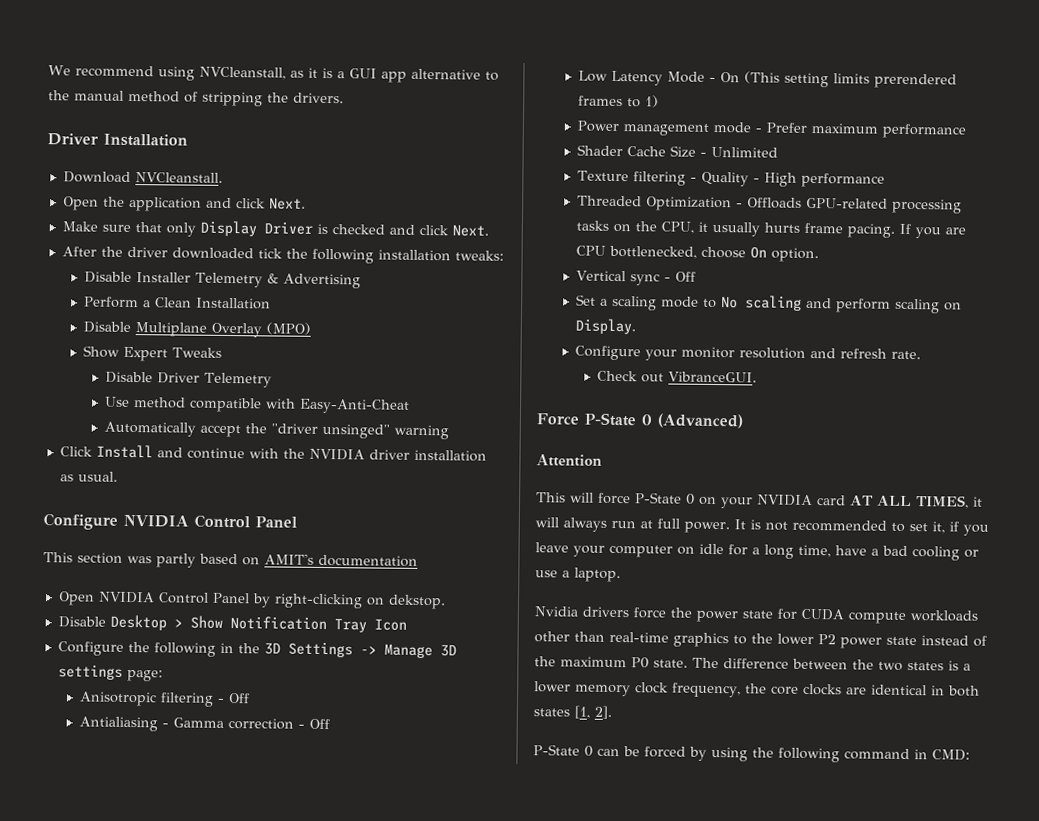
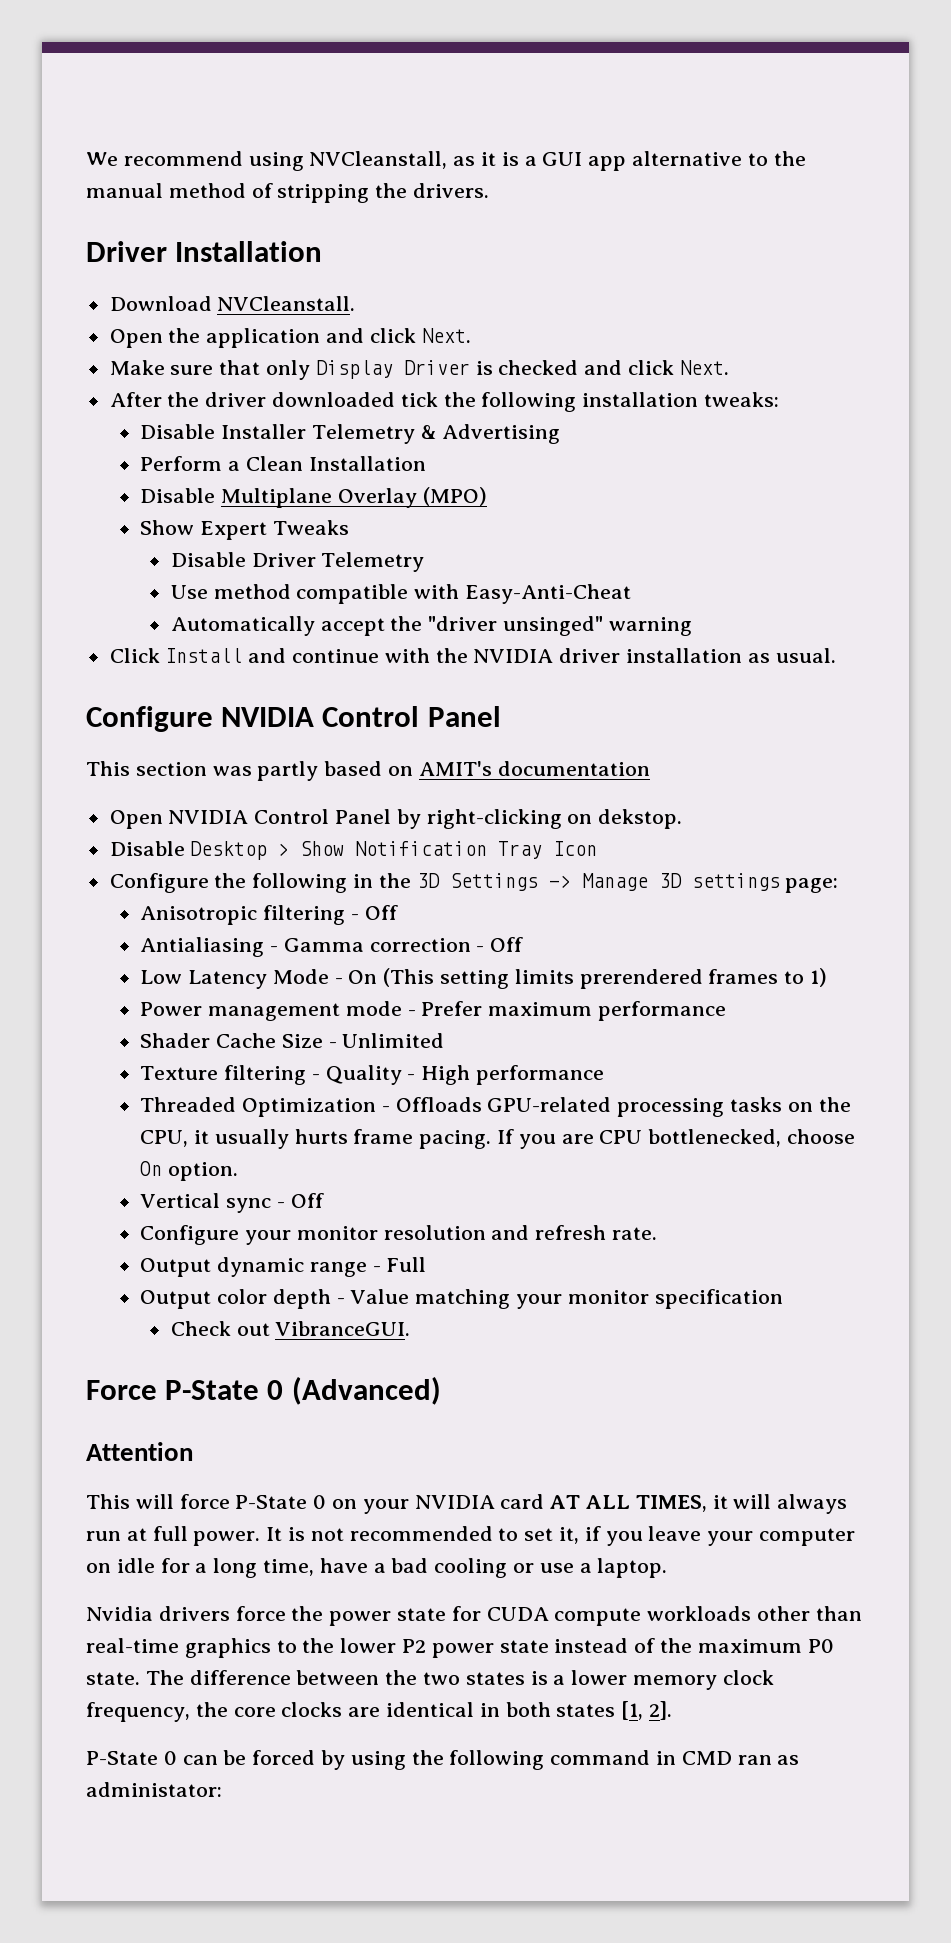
- Set a scaling mode to No scaling and perform scaling on Display.
+ Output dynamic range - Full
+ Output color depth - Value matching your monitor specification
- P-State 0 can be forced by using the following command in CMD:
+ P-State 0 can be forced by using the following command in CMD ran as administator:

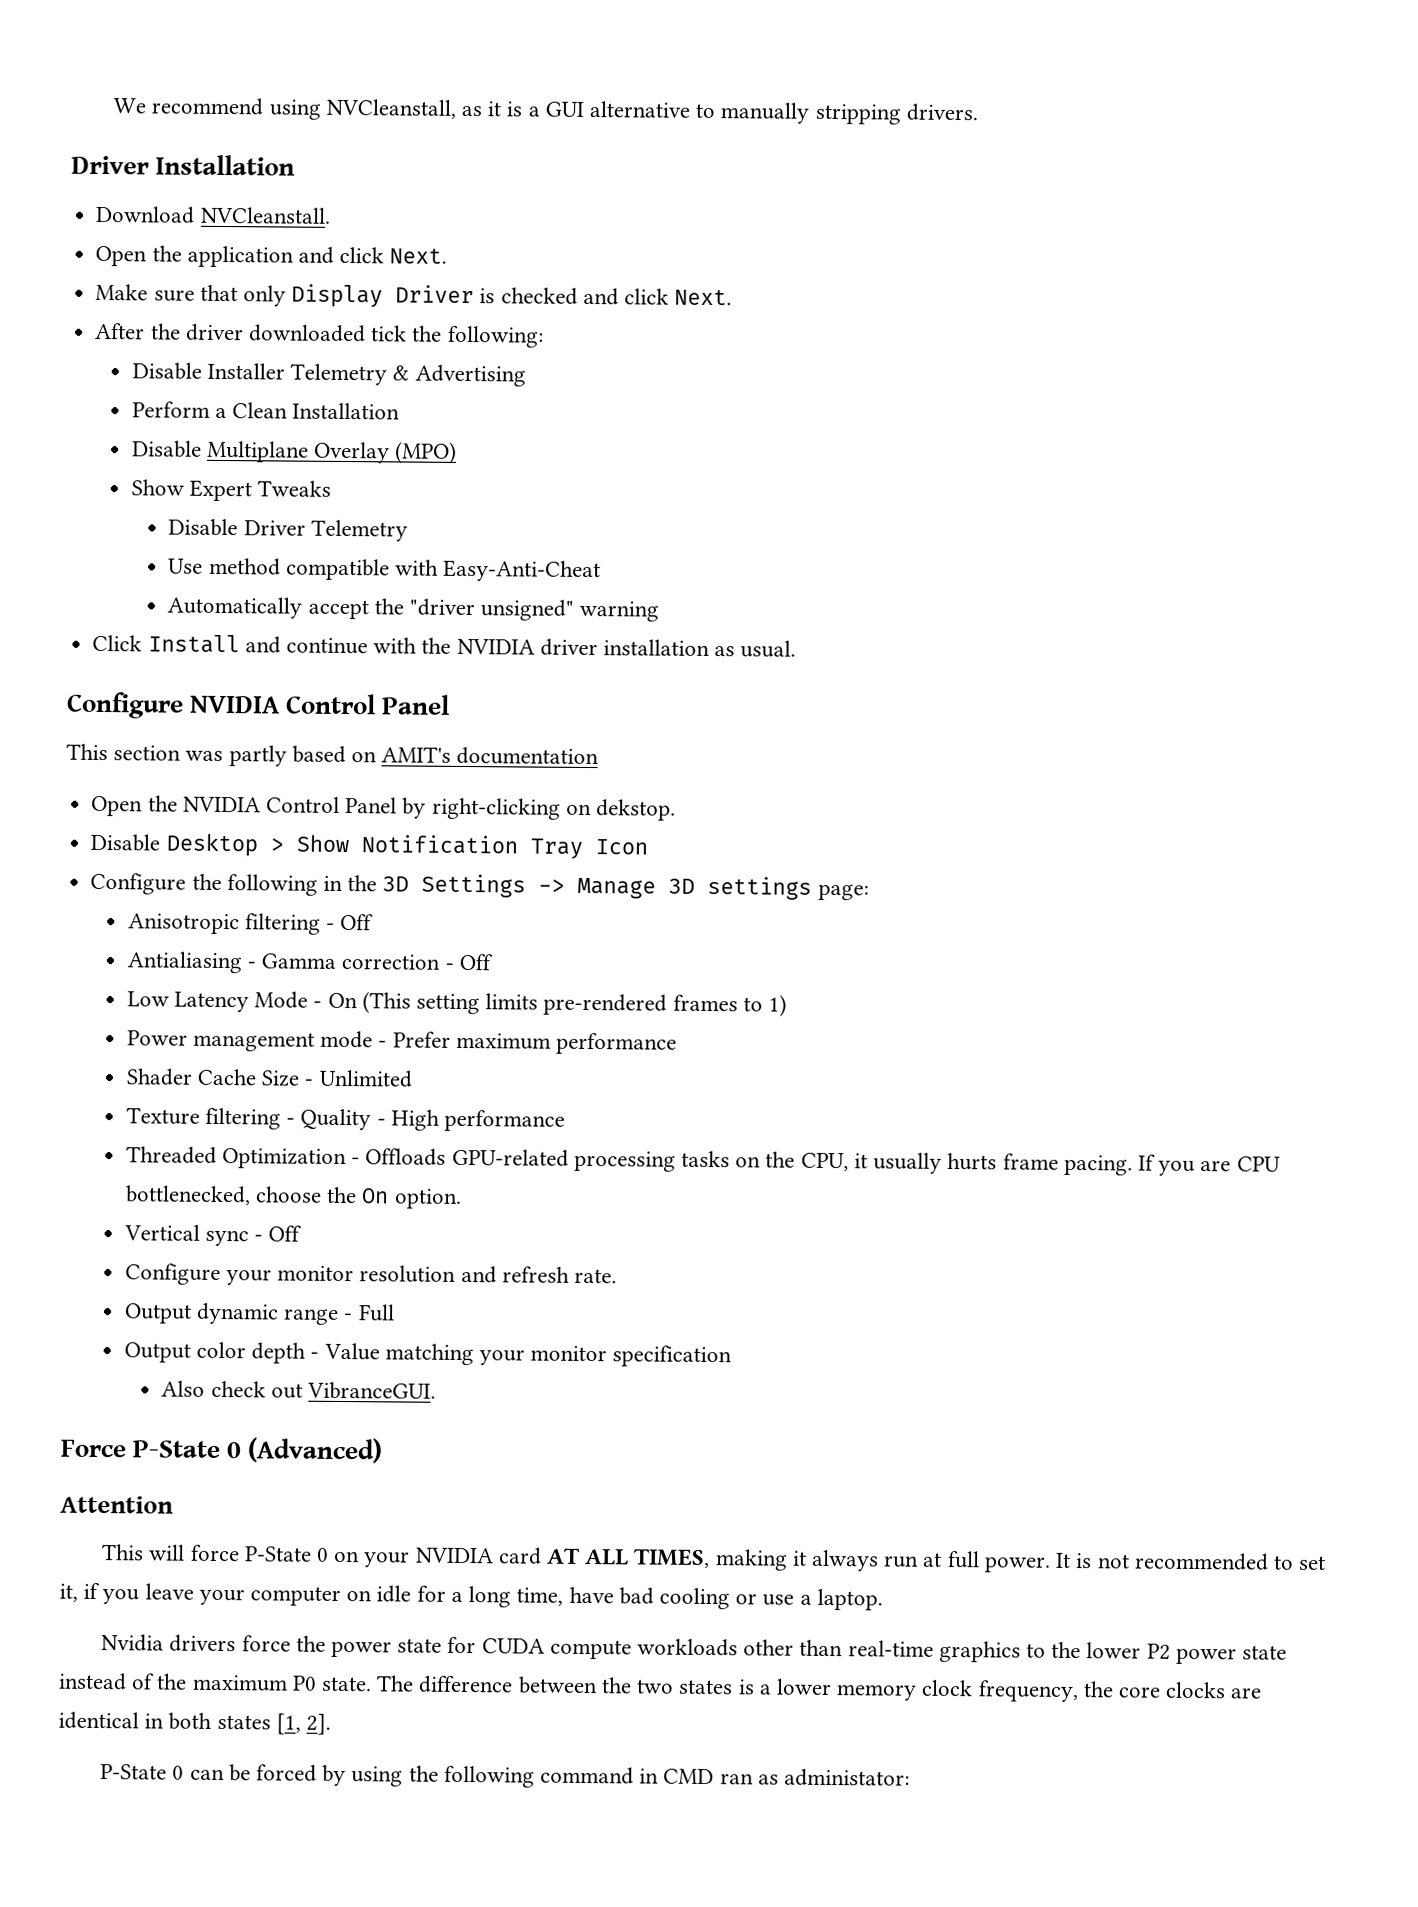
- We recommend using NVCleanstall, as it is a GUI app alternative to the manual method of stripping the drivers.
+ We recommend using NVCleanstall, as it is a GUI alternative to manually stripping drivers.
- After the driver downloaded tick the following installation tweaks:
+ After the driver downloaded tick the following:
- Automatically accept the "driver unsinged" warning
+ Automatically accept the "driver unsigned" warning
- Open NVIDIA Control Panel by right-clicking on dekstop.
+ Open the NVIDIA Control Panel by right-clicking on dekstop.
- Low Latency Mode - On (This setting limits prerendered frames to 1)
+ Low Latency Mode - On (This setting limits pre-rendered frames to 1)
- If you are CPU bottlenecked, choose On option.
+ If you are CPU bottlenecked, choose the On option.
- Check out VibranceGUI.
+ Also check out VibranceGUI.
- This will force P-State 0 on your NVIDIA card AT ALL TIMES, it will always run at full power.
+ This will force P-State 0 on your NVIDIA card AT ALL TIMES, making it always run at full power.
- It is not recommended to set it, if you leave your computer on idle for a long time, have a bad cooling or use a laptop.
+ It is not recommended to set it, if you leave your computer on idle for a long time, have bad cooling or use a laptop.

